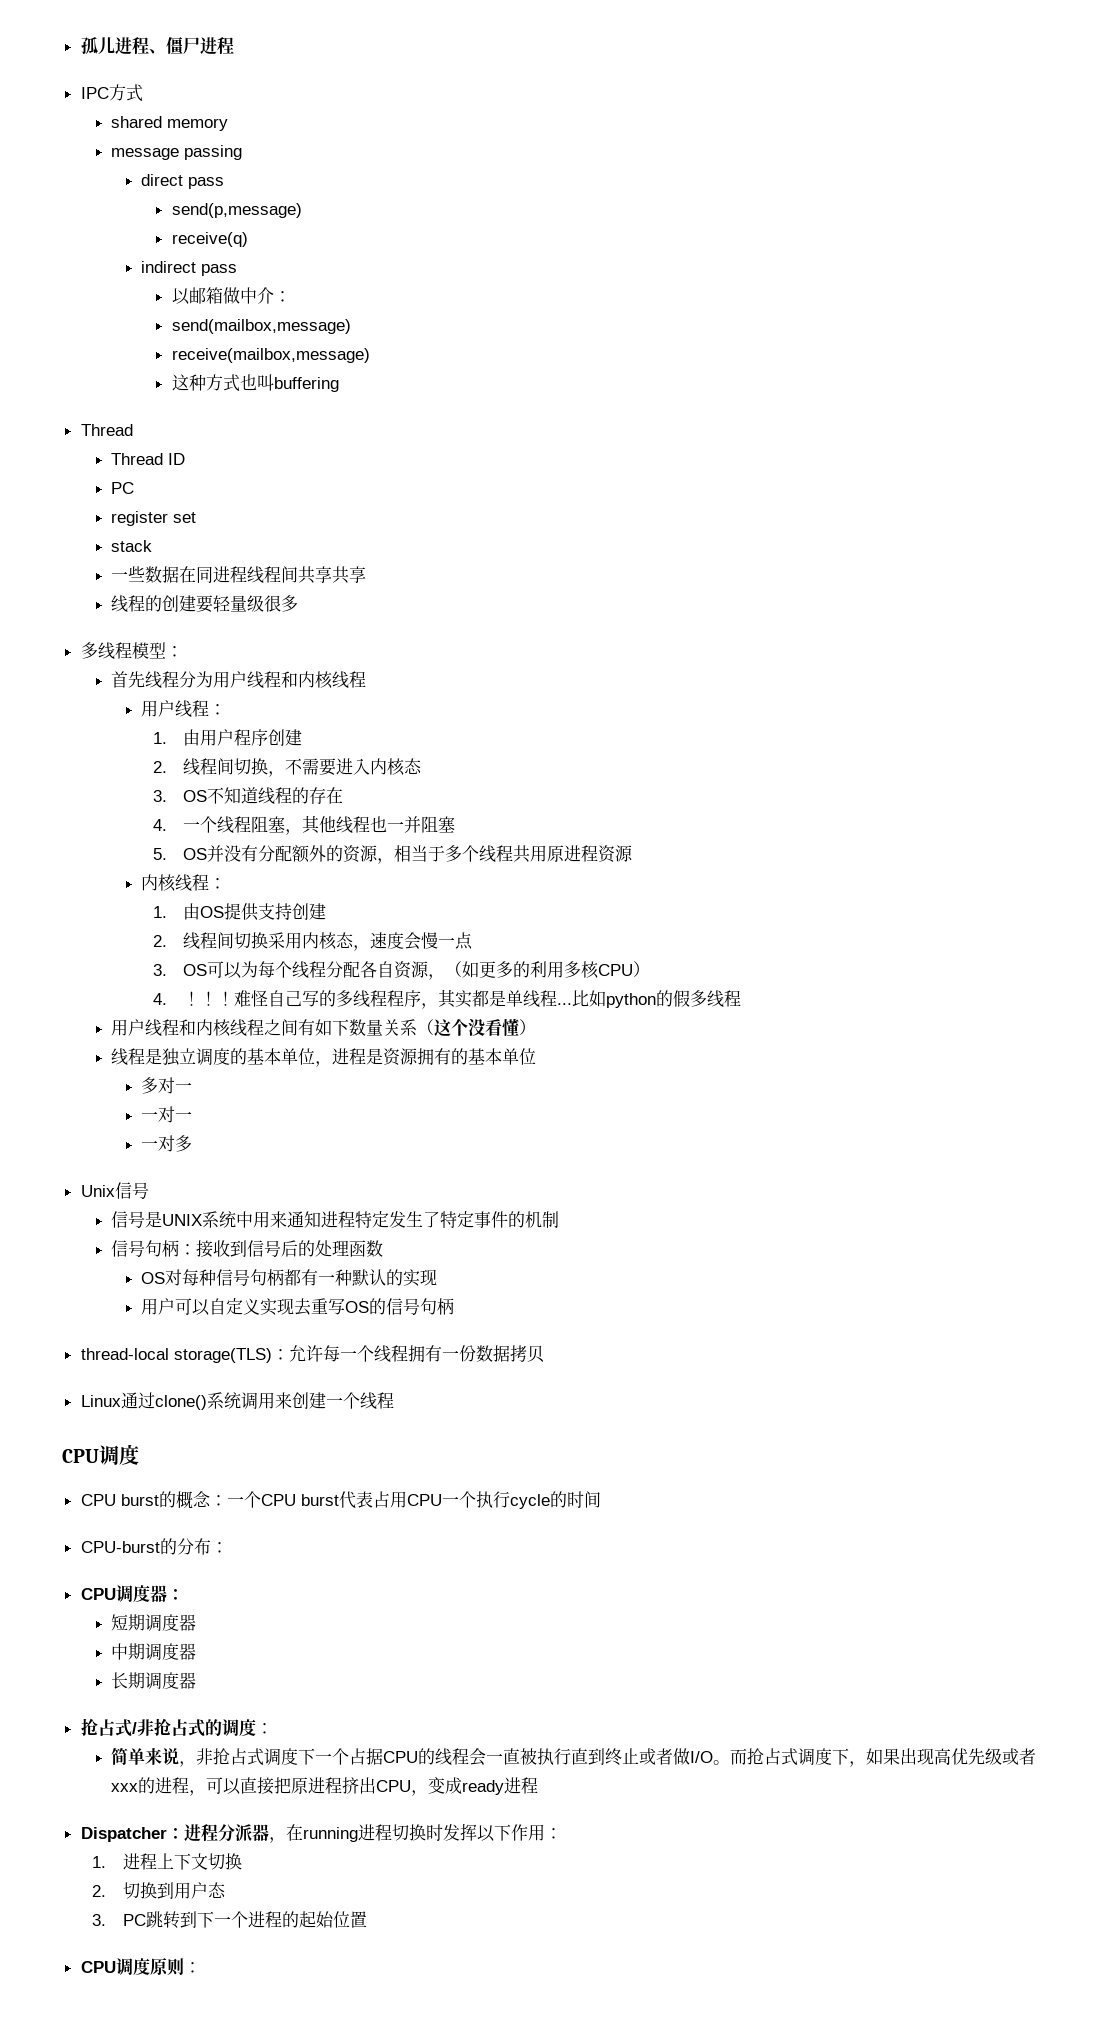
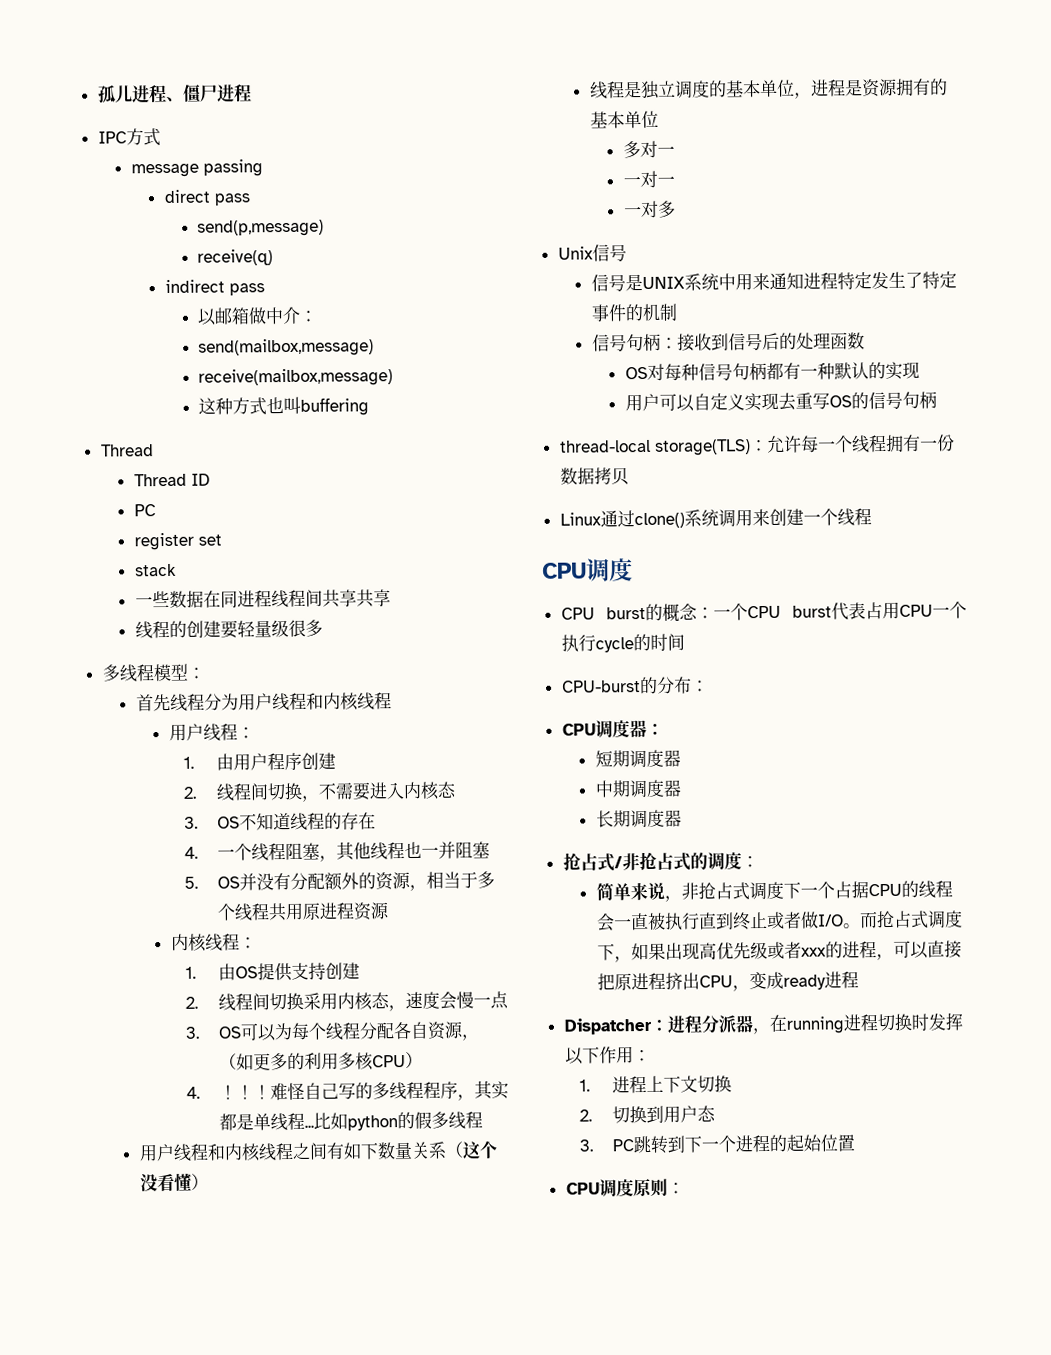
- shared memory

